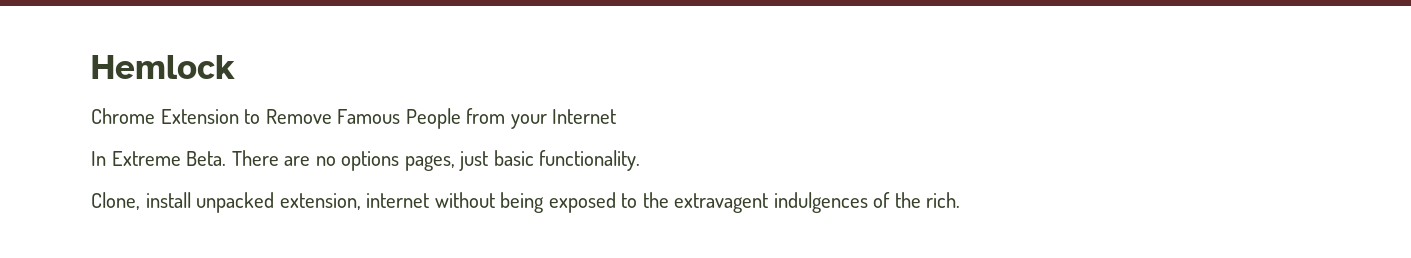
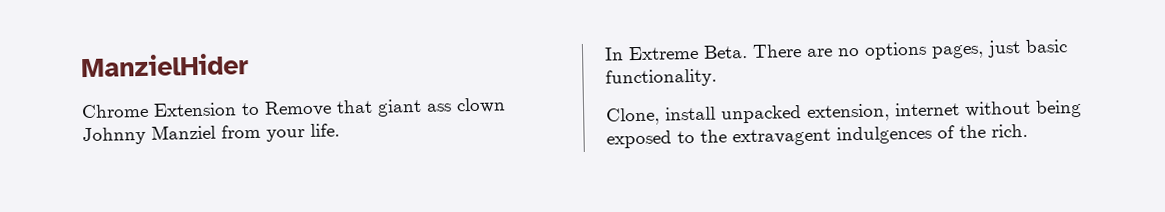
- Hemlock
+ ManzielHider
- Chrome Extension to Remove Famous People from your Internet
+ Chrome Extension to Remove that giant ass clown Johnny Manziel from your life.

